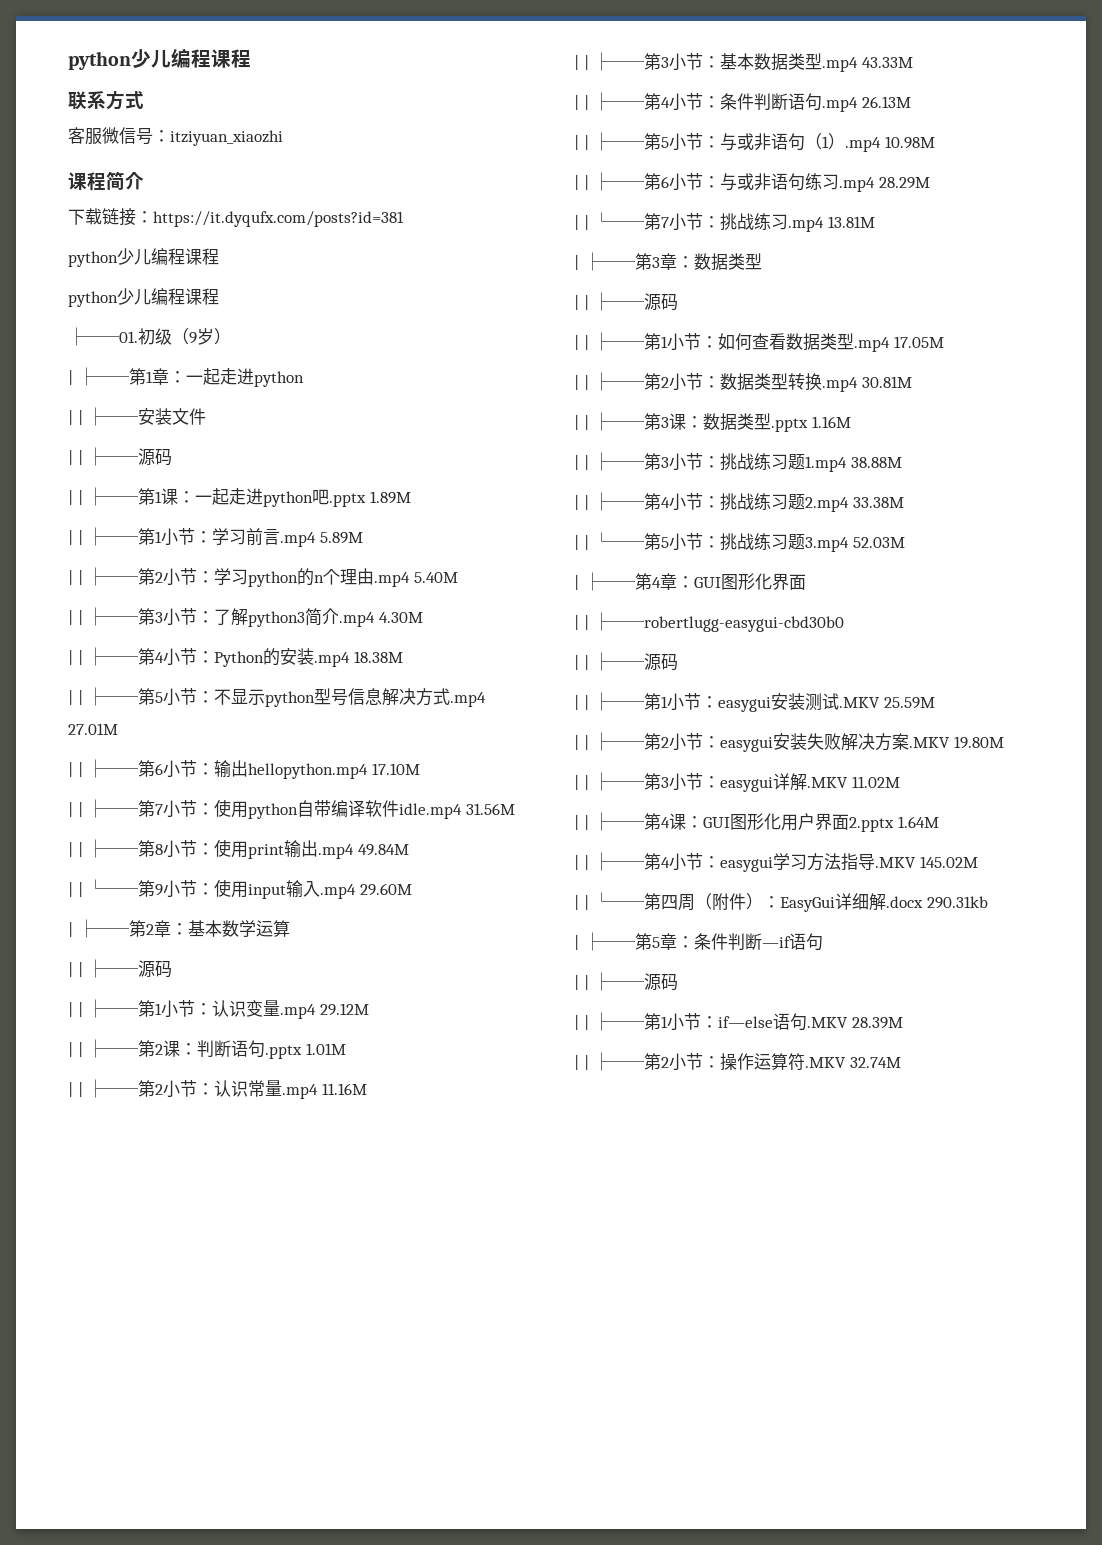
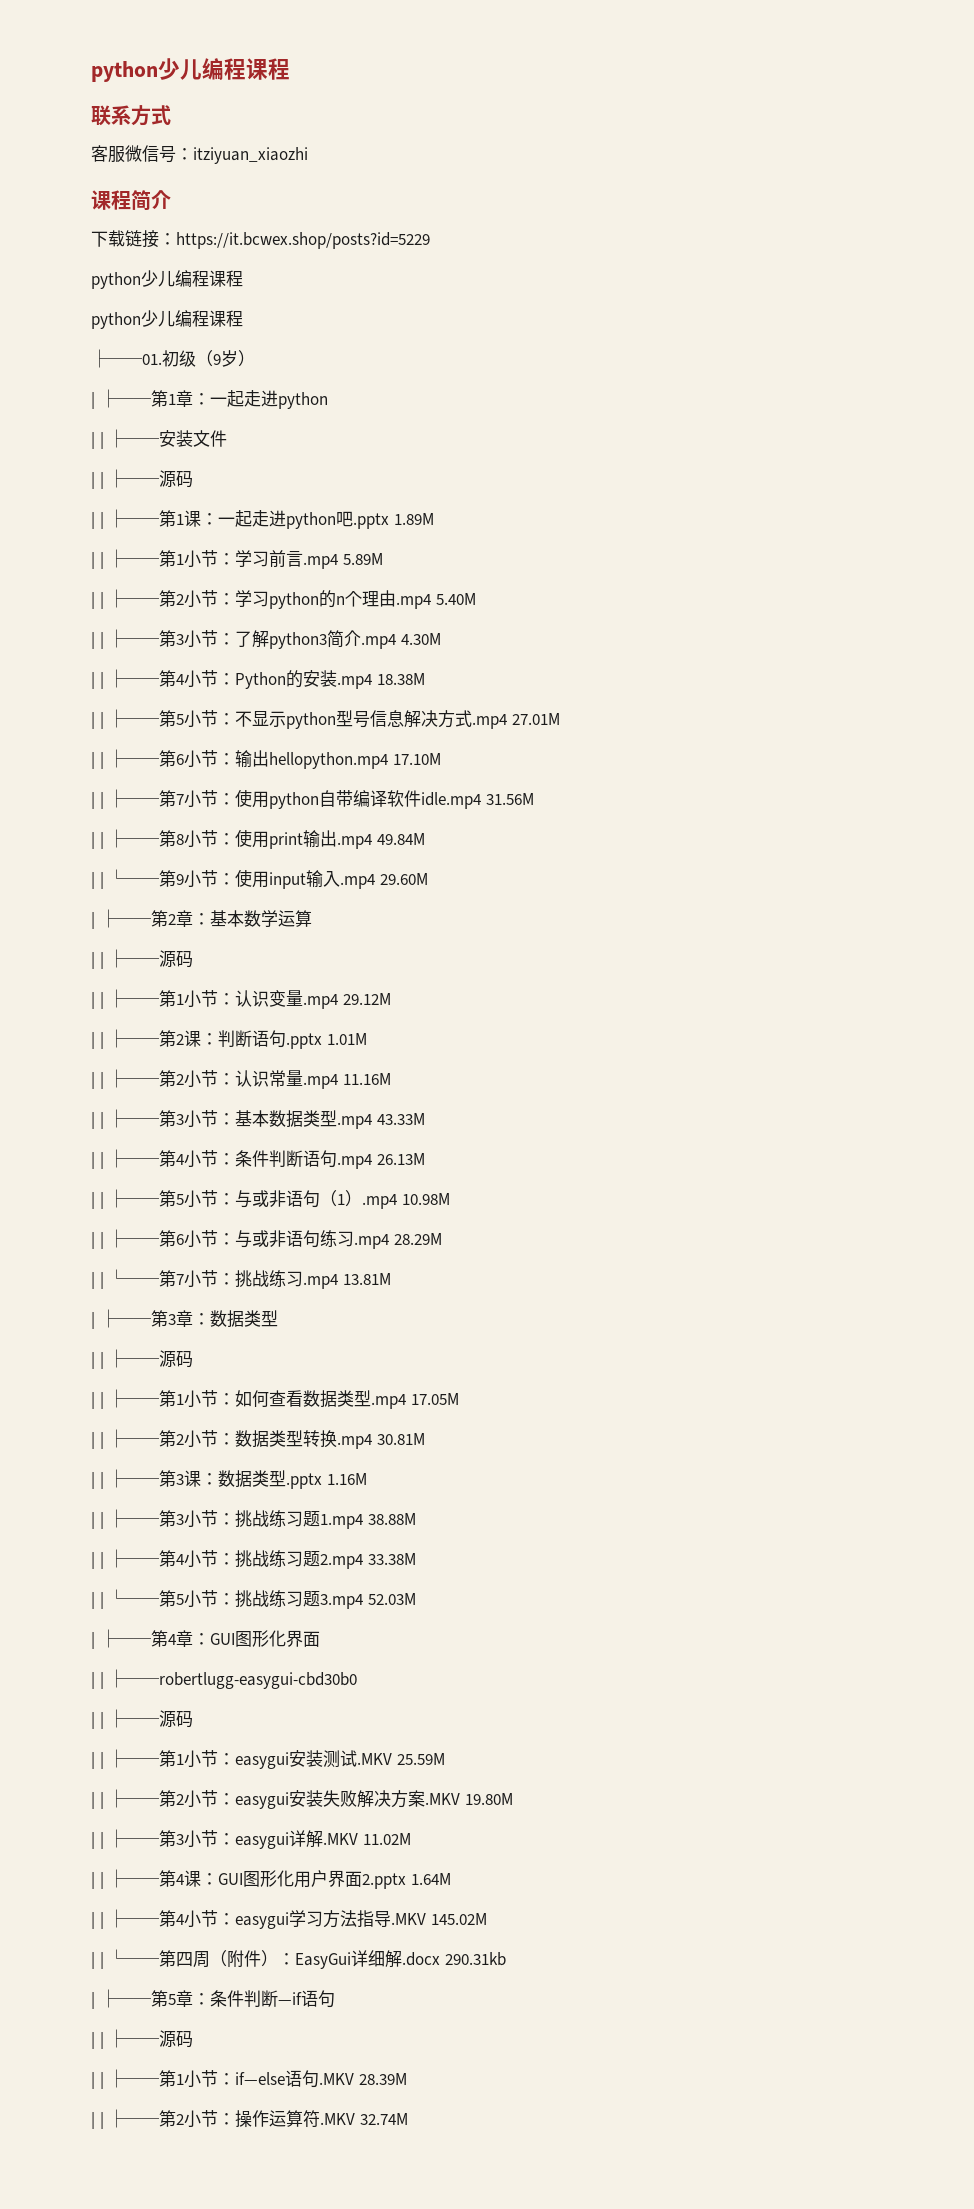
- 下载链接：https://it.dyqufx.com/posts?id=381
+ 下载链接：https://it.bcwex.shop/posts?id=5229

